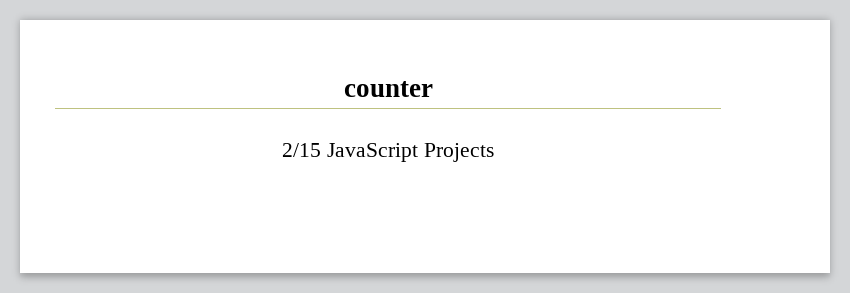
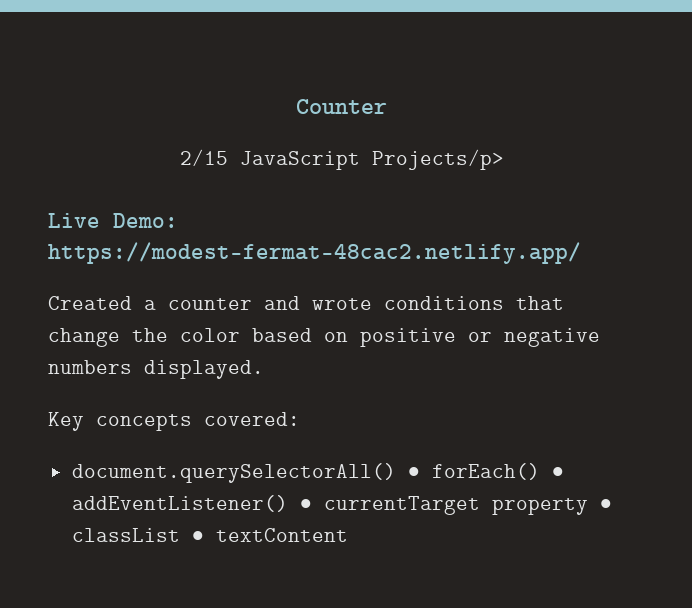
- counter
+ Counter
- 2/15 JavaScript Projects
+ 2/15 JavaScript Projects/p>
+ Live Demo: https://modest-fermat-48cac2.netlify.app/
+ Created a counter and wrote conditions that change the color based on positive or negative numbers displayed.
+ Key concepts covered:
+ document.querySelectorAll() • forEach() • addEventListener() • currentTarget property • classList • textContent

